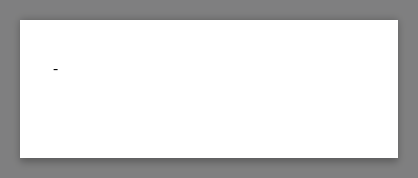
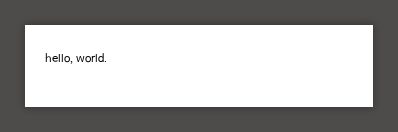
- -
+ hello, world.

